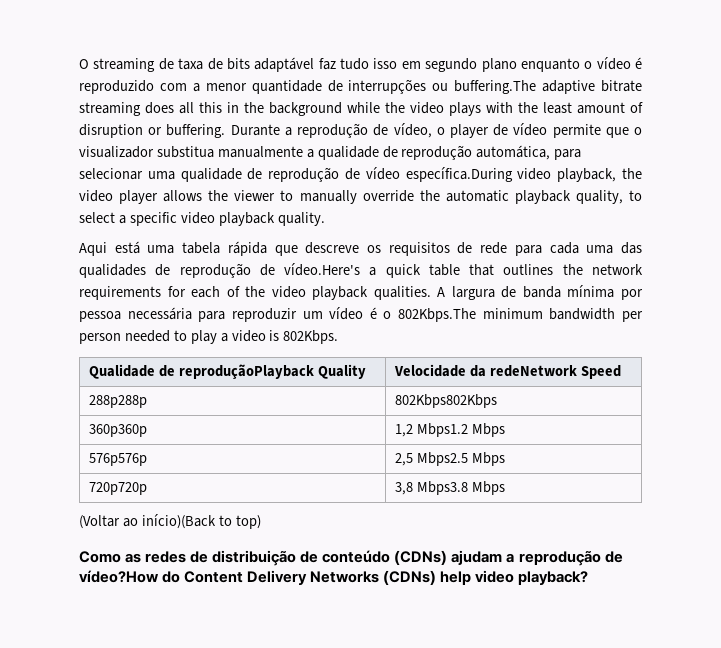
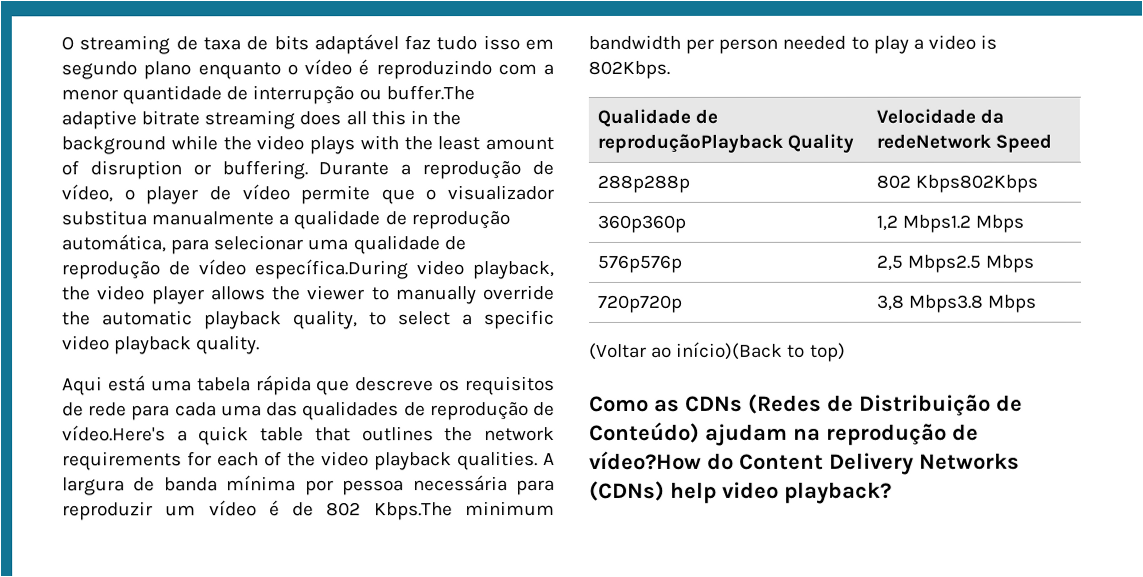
- O streaming de taxa de bits adaptável faz tudo isso em segundo plano enquanto o vídeo é reproduzido com a menor quantidade de interrupções ou buffering.The adaptive bitrate streaming does all this in the background while the video plays with the least amount of disruption or buffering.
+ O streaming de taxa de bits adaptável faz tudo isso em segundo plano enquanto o vídeo é reproduzindo com a menor quantidade de interrupção ou buffer.The adaptive bitrate streaming does all this in the background while the video plays with the least amount of disruption or buffering.
- A largura de banda mínima por pessoa necessária para reproduzir um vídeo é o 802Kbps.The minimum bandwidth per person needed to play a video is 802Kbps.
+ A largura de banda mínima por pessoa necessária para reproduzir um vídeo é de 802 Kbps.The minimum bandwidth per person needed to play a video is 802Kbps.
- 288p288p | 802Kbps802Kbps
+ 288p288p | 802 Kbps802Kbps
- Como as redes de distribuição de conteúdo (CDNs) ajudam a reprodução de vídeo?How do Content Delivery Networks (CDNs) help video playback?
+ Como as CDNs (Redes de Distribuição de Conteúdo) ajudam na reprodução de vídeo?How do Content Delivery Networks (CDNs) help video playback?

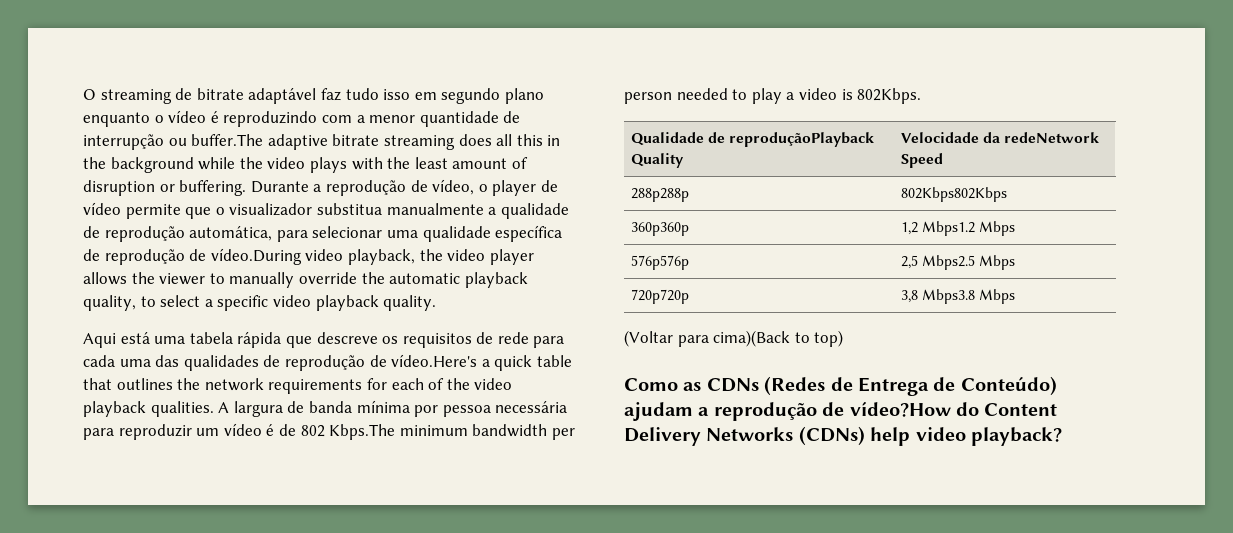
- O streaming de taxa de bits adaptável faz tudo isso em segundo plano enquanto o vídeo é reproduzindo com a menor quantidade de interrupção ou buffer.The adaptive bitrate streaming does all this in the background while the video plays with the least amount of disruption or buffering.
+ O streaming de bitrate adaptável faz tudo isso em segundo plano enquanto o vídeo é reproduzindo com a menor quantidade de interrupção ou buffer.The adaptive bitrate streaming does all this in the background while the video plays with the least amount of disruption or buffering.
- Durante a reprodução de vídeo, o player de vídeo permite que o visualizador substitua manualmente a qualidade de reprodução automática, para selecionar uma qualidade de reprodução de vídeo específica.During video playback, the video player allows the viewer to manually override the automatic playback quality, to select a specific video playback quality.
+ Durante a reprodução de vídeo, o player de vídeo permite que o visualizador substitua manualmente a qualidade de reprodução automática, para selecionar uma qualidade específica de reprodução de vídeo.During video playback, the video player allows the viewer to manually override the automatic playback quality, to select a specific video playback quality.
- 288p288p | 802 Kbps802Kbps
+ 288p288p | 802Kbps802Kbps
- (Voltar ao início)(Back to top)
+ (Voltar para cima)(Back to top)
- Como as CDNs (Redes de Distribuição de Conteúdo) ajudam na reprodução de vídeo?How do Content Delivery Networks (CDNs) help video playback?
+ Como as CDNs (Redes de Entrega de Conteúdo) ajudam a reprodução de vídeo?How do Content Delivery Networks (CDNs) help video playback?

